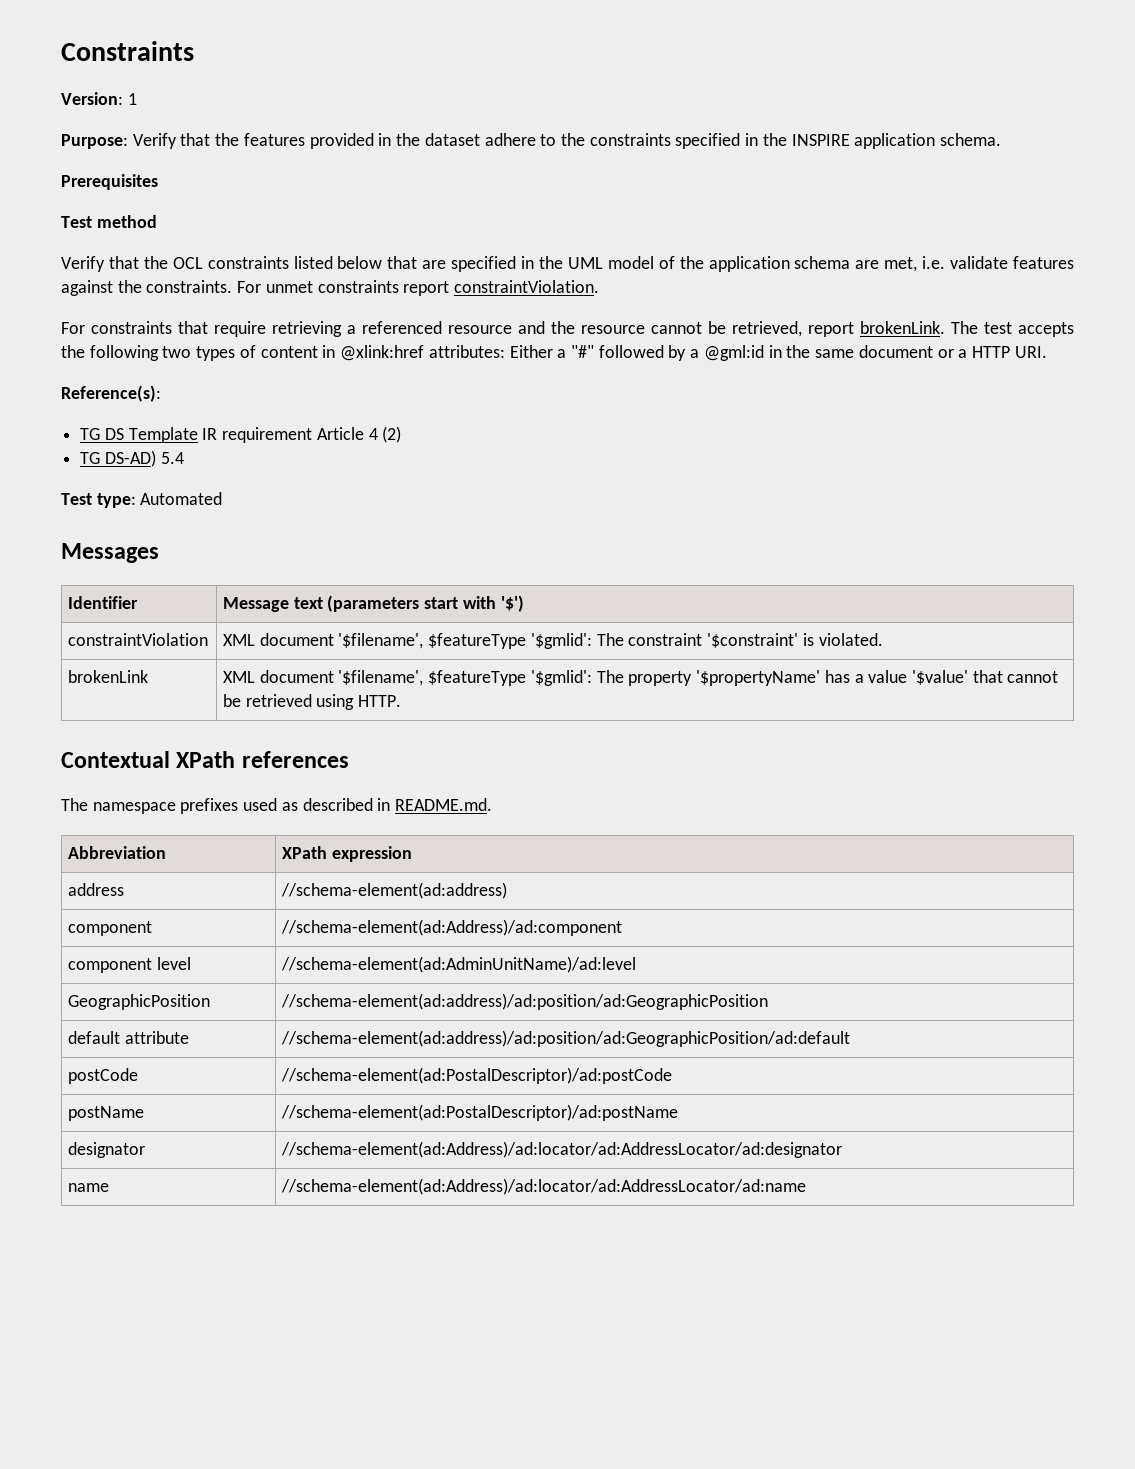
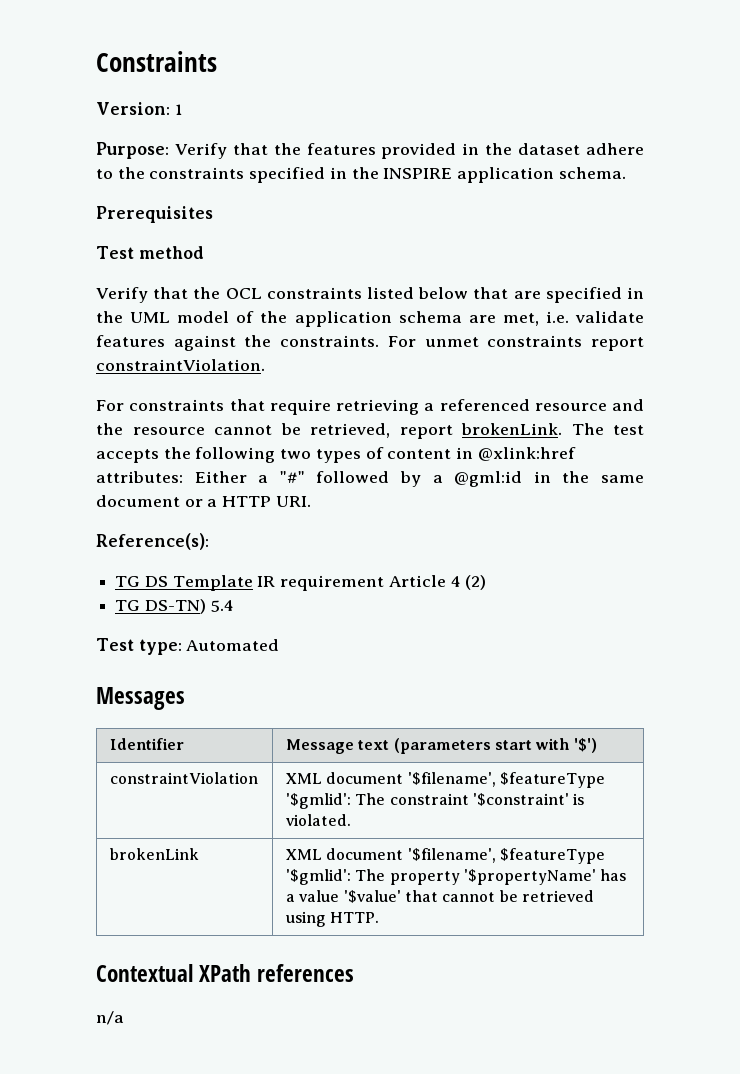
- TG DS-AD) 5.4
+ TG DS-TN) 5.4
- The namespace prefixes used as described in README.md.
- Abbreviation | XPath expression
- address | //schema-element(ad:address)
- component | //schema-element(ad:Address)/ad:component
- component level | //schema-element(ad:AdminUnitName)/ad:level
- GeographicPosition | //schema-element(ad:address)/ad:position/ad:GeographicPosition
- default attribute | //schema-element(ad:address)/ad:position/ad:GeographicPosition/ad:default
- postCode | //schema-element(ad:PostalDescriptor)/ad:postCode
- postName | //schema-element(ad:PostalDescriptor)/ad:postName
- designator | //schema-element(ad:Address)/ad:locator/ad:AddressLocator/ad:designator
- name | //schema-element(ad:Address)/ad:locator/ad:AddressLocator/ad:name
+ n/a

